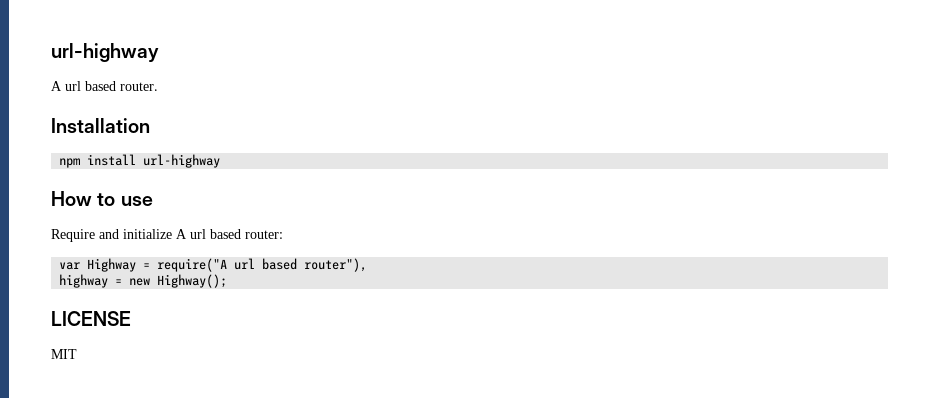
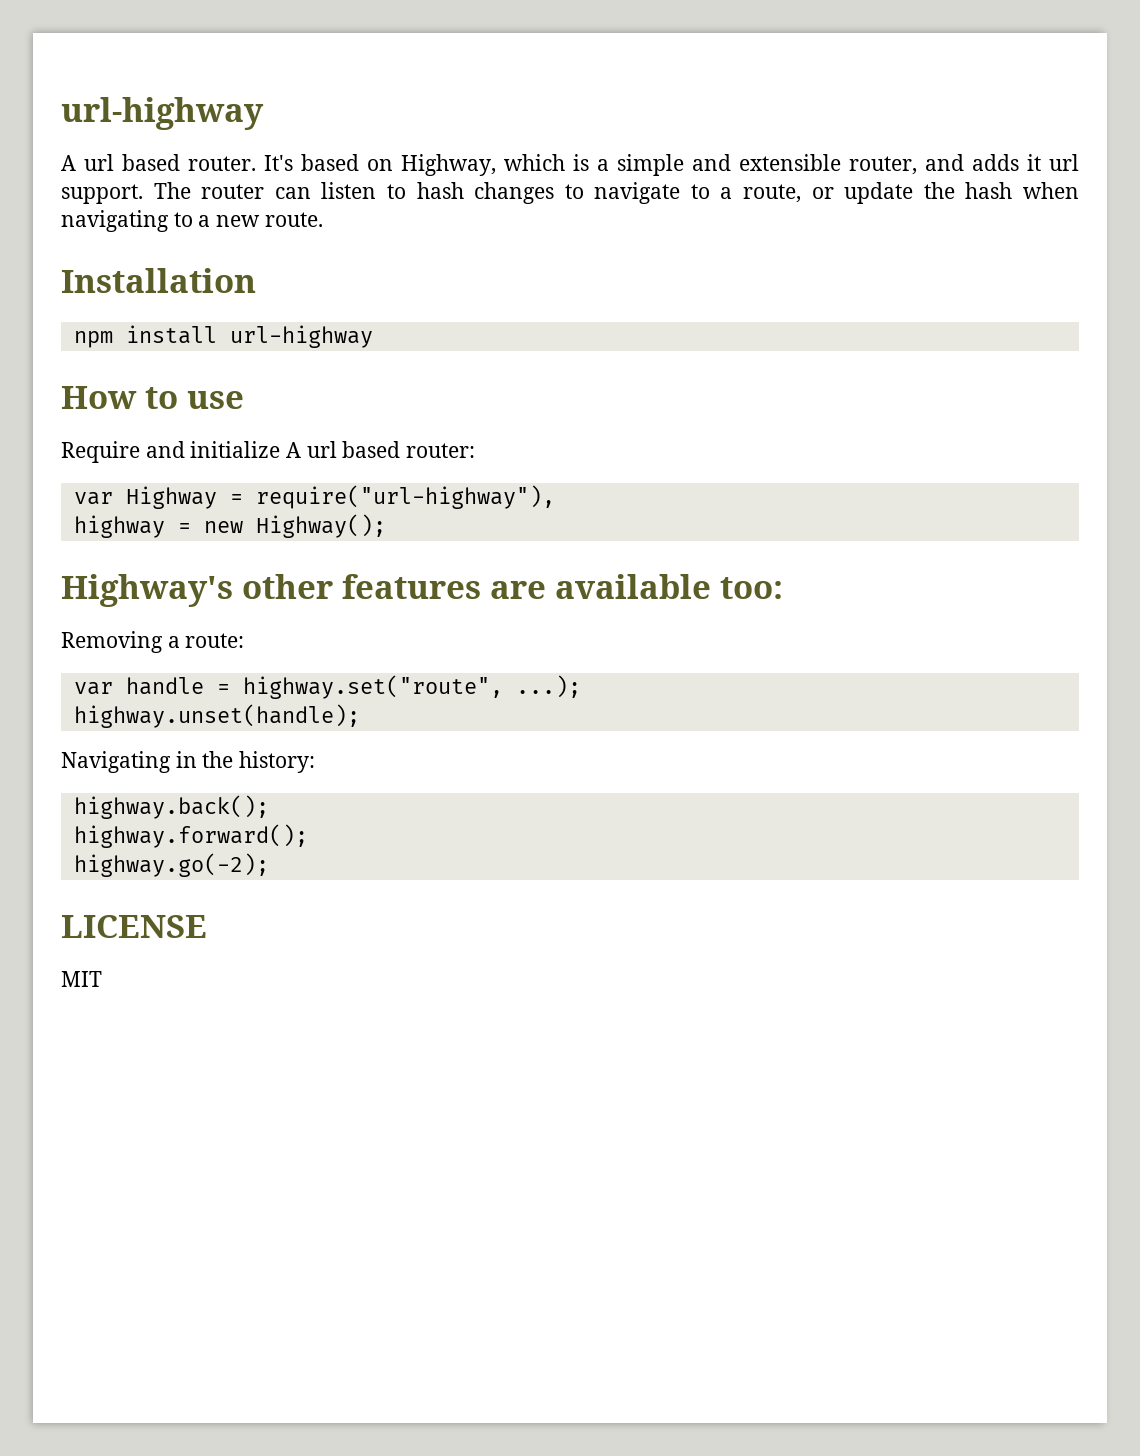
+ It's based on Highway, which is a simple and extensible router, and adds it url support. The router can listen to hash changes to navigate to a route, or update the hash when navigating to a new route.
- var Highway = require("A url based router"),
+ var Highway = require("url-highway"),
+ Highway's other features are available too:
+ Removing a route:
+ var handle = highway.set("route", ...);
+ highway.unset(handle);
+ Navigating in the history:
+ highway.back();
+ highway.forward();
+ highway.go(-2);

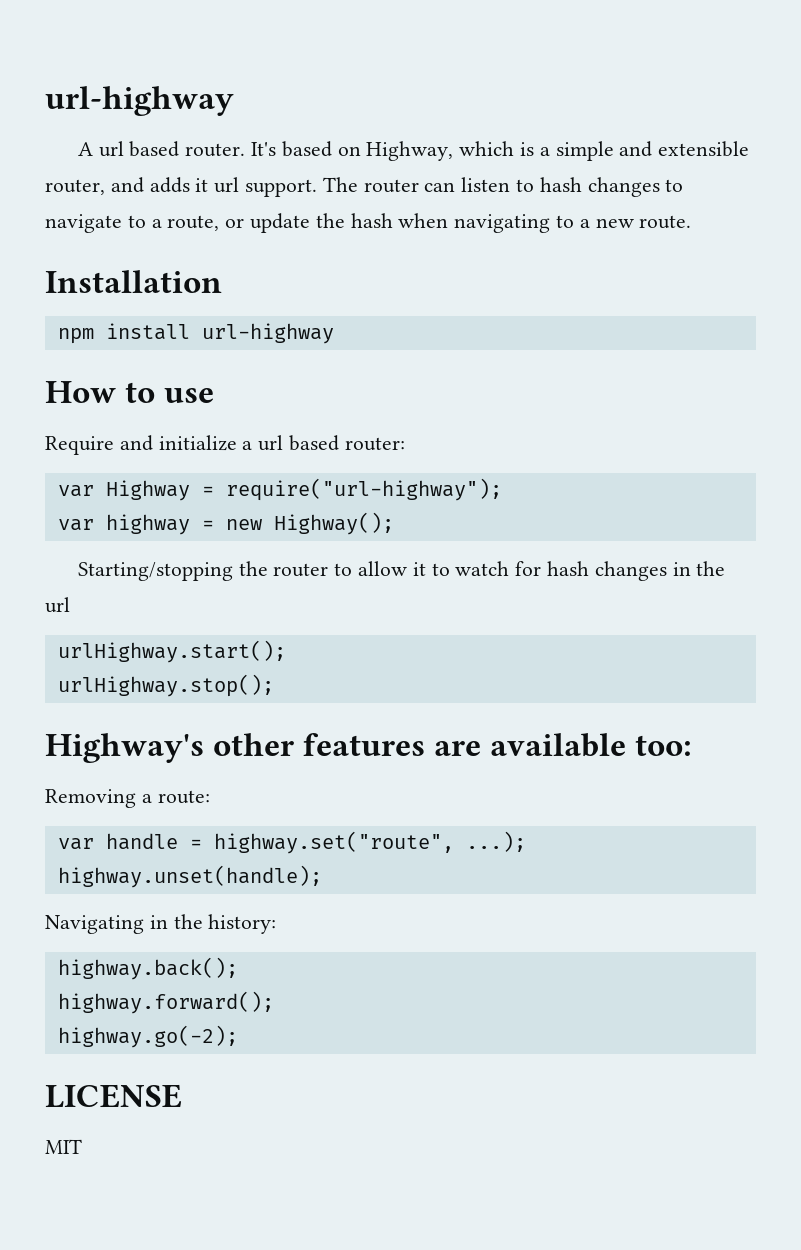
- Require and initialize A url based router:
+ Require and initialize a url based router:
- var Highway = require("url-highway"),
- highway = new Highway();
+ var Highway = require("url-highway");
+ var highway = new Highway();
+ Starting/stopping the router to allow it to watch for hash changes in the url
+ urlHighway.start();
+ urlHighway.stop();

